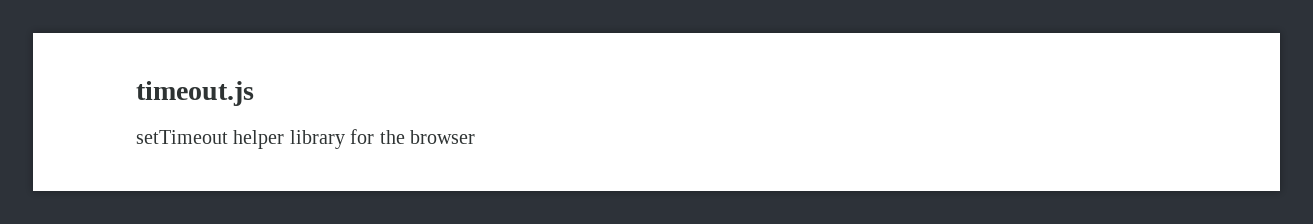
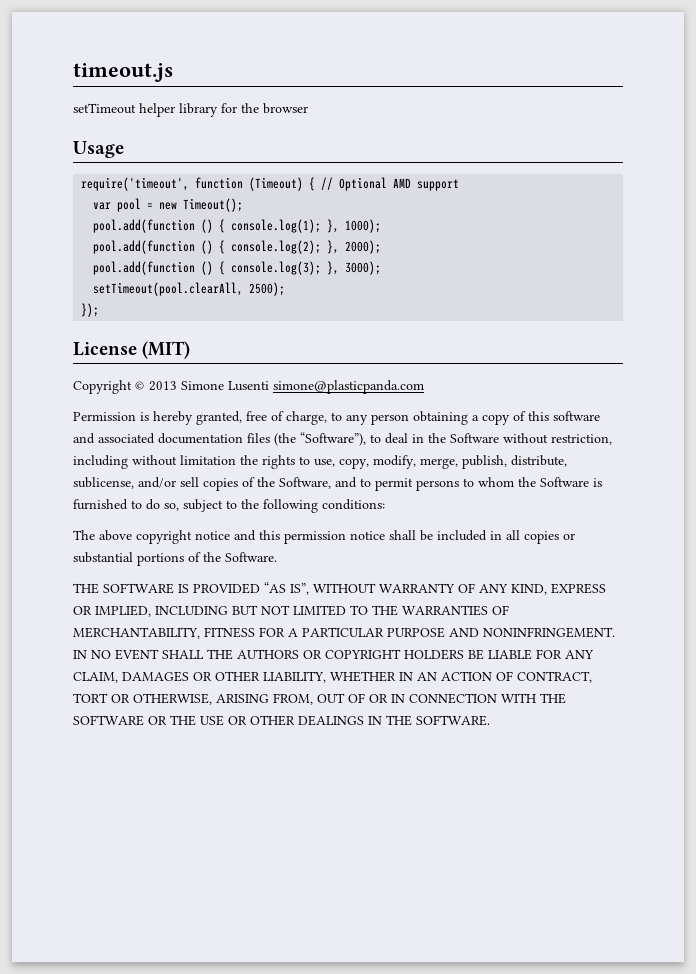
+ Usage
+ require('timeout', function (Timeout) { // Optional AMD support
+ var pool = new Timeout();
+ pool.add(function () { console.log(1); }, 1000);
+ pool.add(function () { console.log(2); }, 2000);
+ pool.add(function () { console.log(3); }, 3000);
+ setTimeout(pool.clearAll, 2500);
+ });
+ License (MIT)
+ Copyright © 2013 Simone Lusenti simone@plasticpanda.com
+ Permission is hereby granted, free of charge, to any person obtaining a copy of this software and associated documentation files (the “Software”), to deal in the Software without restriction, including without limitation the rights to use, copy, modify, merge, publish, distribute, sublicense, and/or sell copies of the Software, and to permit persons to whom the Software is furnished to do so, subject to the following conditions:
+ The above copyright notice and this permission notice shall be included in all copies or substantial portions of the Software.
+ THE SOFTWARE IS PROVIDED “AS IS”, WITHOUT WARRANTY OF ANY KIND, EXPRESS OR IMPLIED, INCLUDING BUT NOT LIMITED TO THE WARRANTIES OF MERCHANTABILITY, FITNESS FOR A PARTICULAR PURPOSE AND NONINFRINGEMENT. IN NO EVENT SHALL THE AUTHORS OR COPYRIGHT HOLDERS BE LIABLE FOR ANY CLAIM, DAMAGES OR OTHER LIABILITY, WHETHER IN AN ACTION OF CONTRACT, TORT OR OTHERWISE, ARISING FROM, OUT OF OR IN CONNECTION WITH THE SOFTWARE OR THE USE OR OTHER DEALINGS IN THE SOFTWARE.

